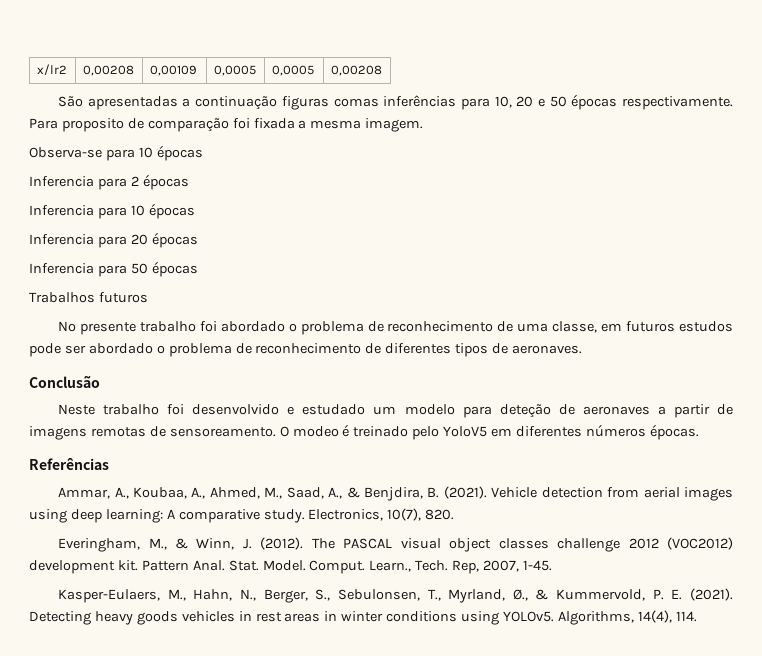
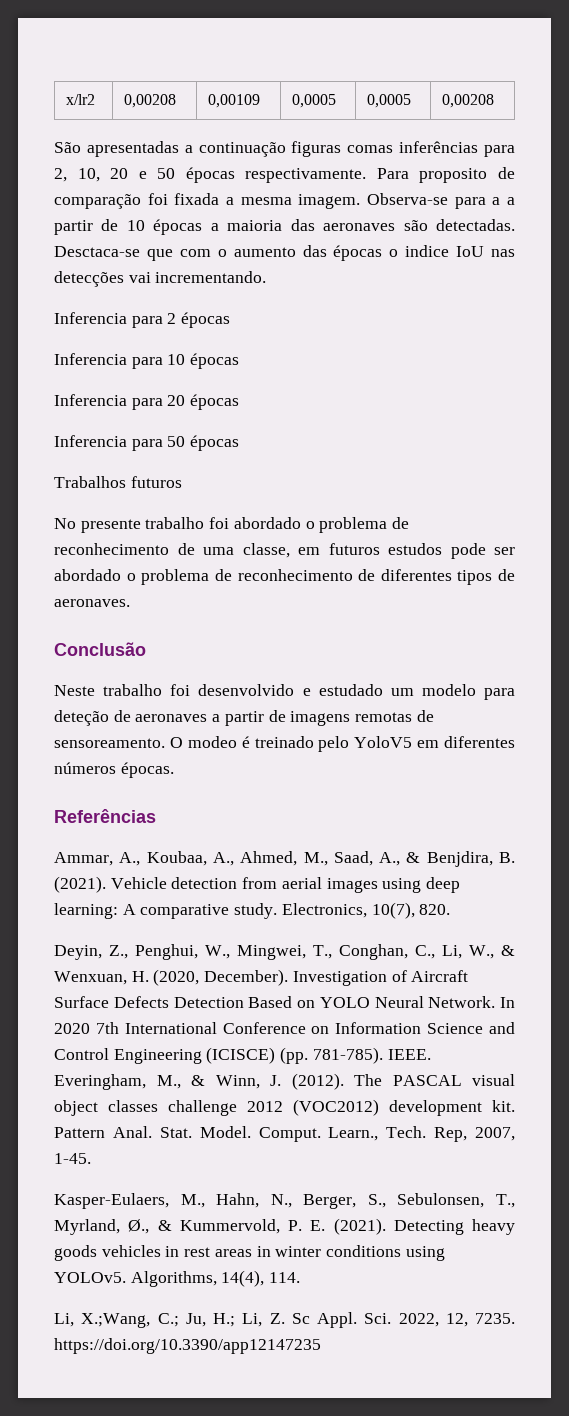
- São apresentadas a continuação figuras comas inferências para 10, 20 e 50 épocas respectivamente.
+ São apresentadas a continuação figuras comas inferências para 2, 10, 20 e 50 épocas respectivamente.
- Para proposito de comparação foi fixada a mesma imagem.
- Observa-se para 10 épocas
+ Para proposito de comparação foi fixada a mesma imagem. Observa-se para a a partir de 10 épocas a maioria das aeronaves são detectadas. Desctaca-se que com o aumento das épocas o indice IoU nas detecções vai incrementando.
+ Deyin, Z., Penghui, W., Mingwei, T., Conghan, C., Li, W., & Wenxuan, H. (2020, December). Investigation of Aircraft Surface Defects Detection Based on YOLO Neural Network. In 2020 7th International Conference on Information Science and Control Engineering (ICISCE) (pp. 781-785). IEEE.
+ Li, X.;Wang, C.; Ju, H.; Li, Z. Sc Appl. Sci. 2022, 12, 7235. https://doi.org/10.3390/app12147235

